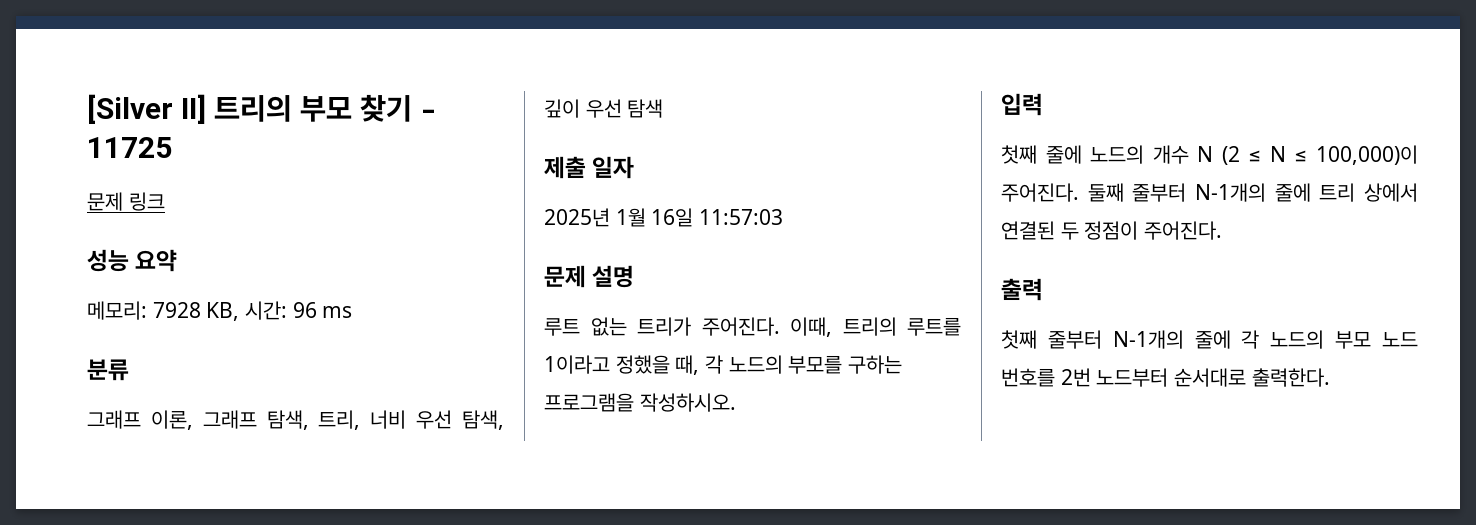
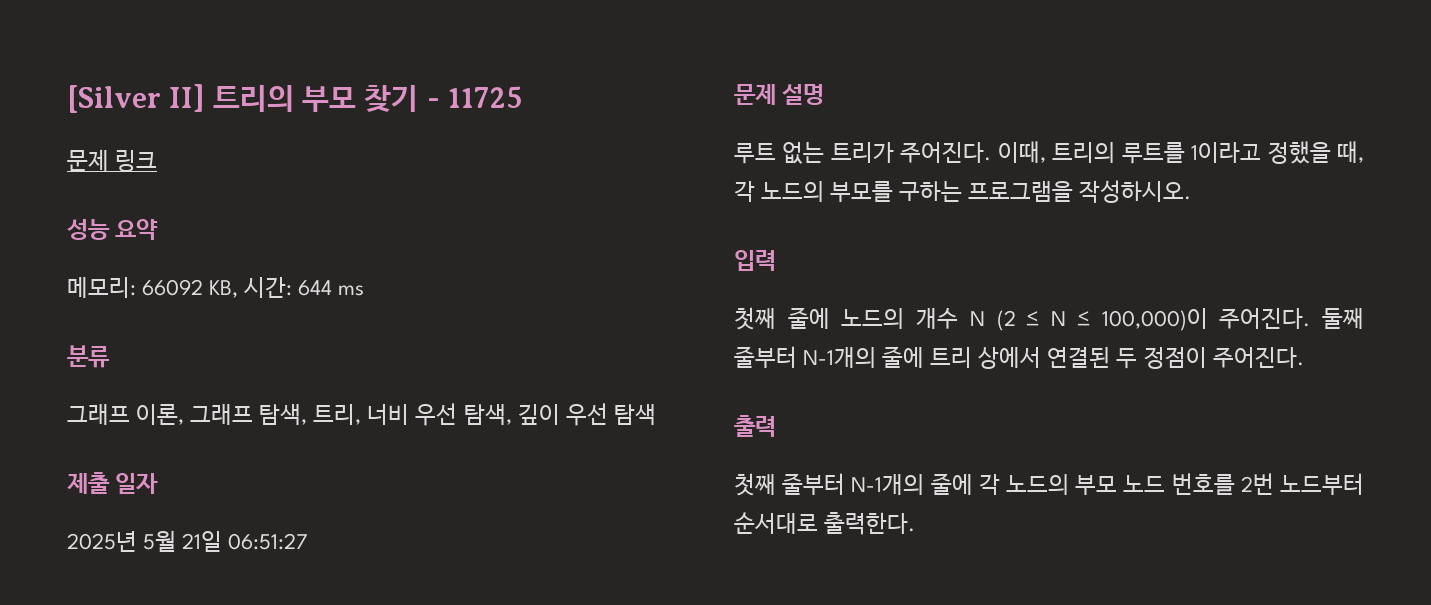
- 메모리: 7928 KB, 시간: 96 ms
+ 메모리: 66092 KB, 시간: 644 ms
- 2025년 1월 16일 11:57:03
+ 2025년 5월 21일 06:51:27

